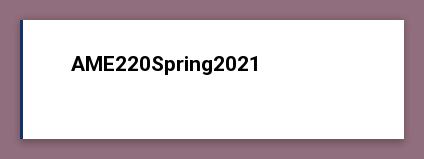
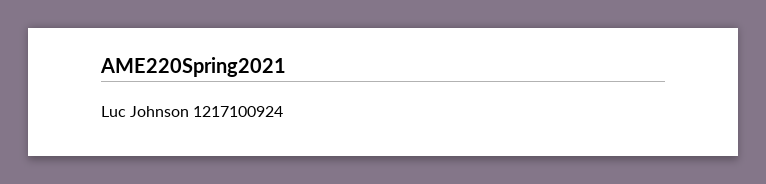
+ Luc Johnson 1217100924

